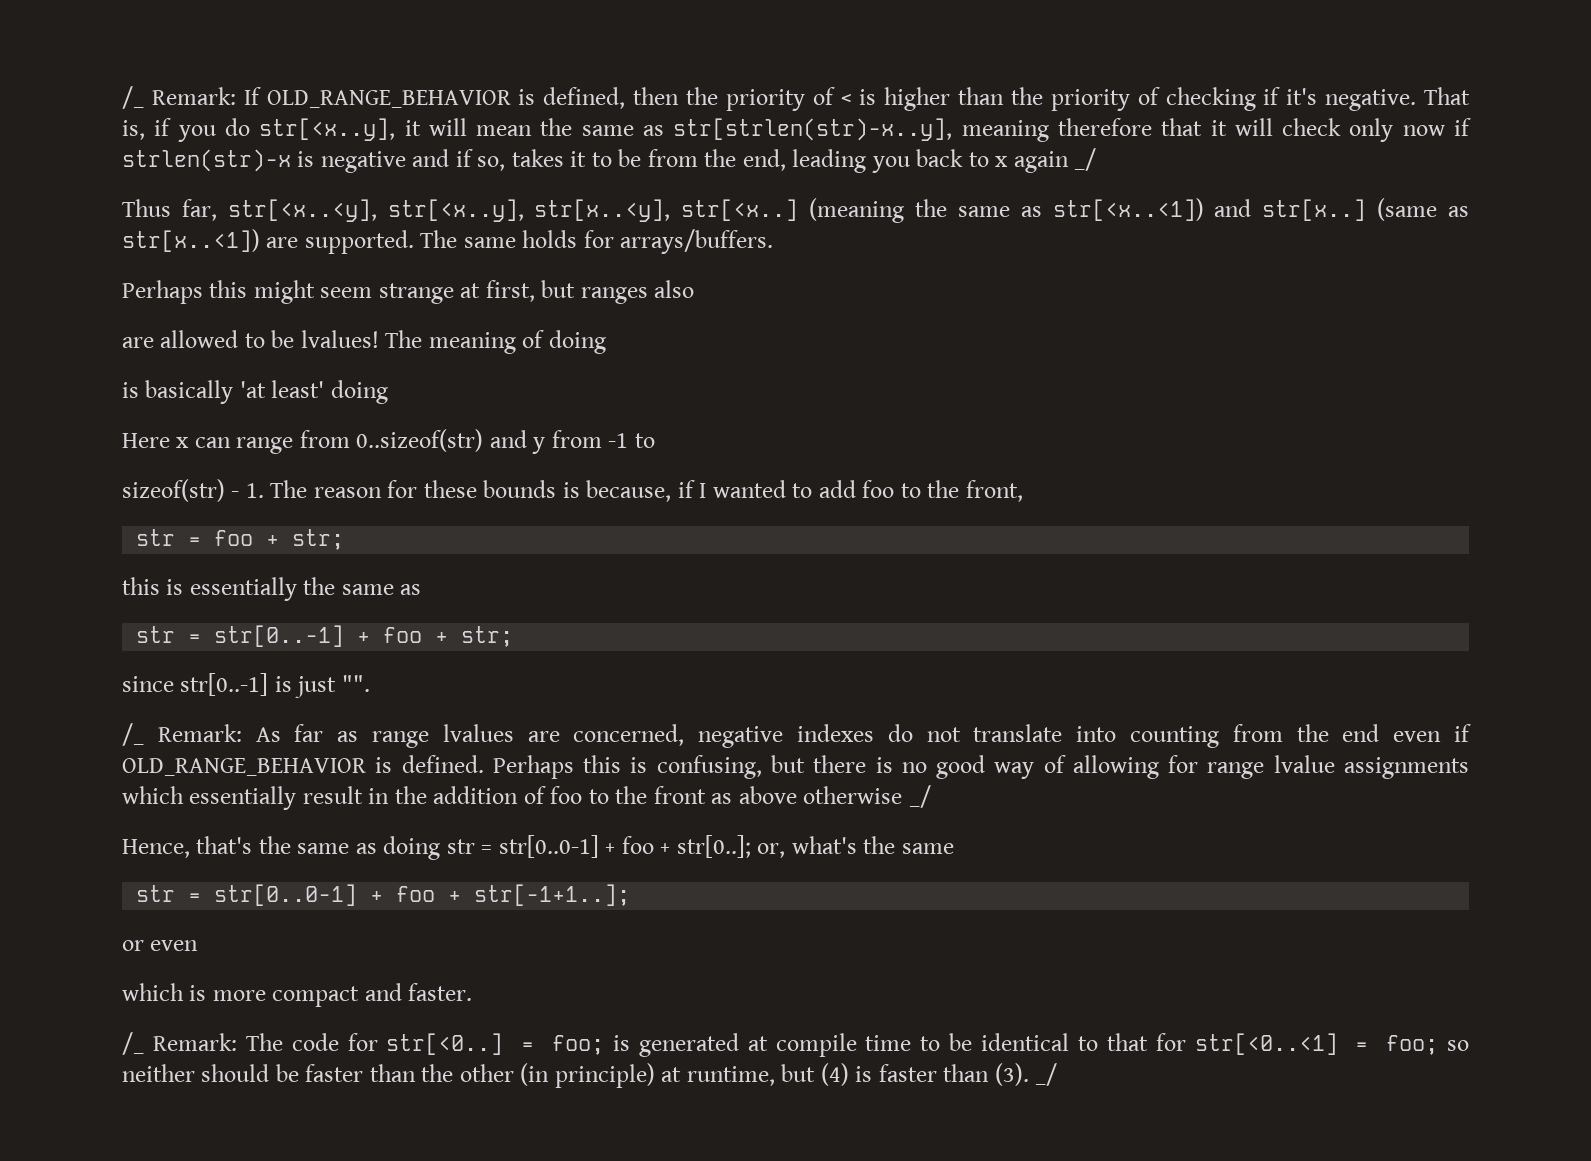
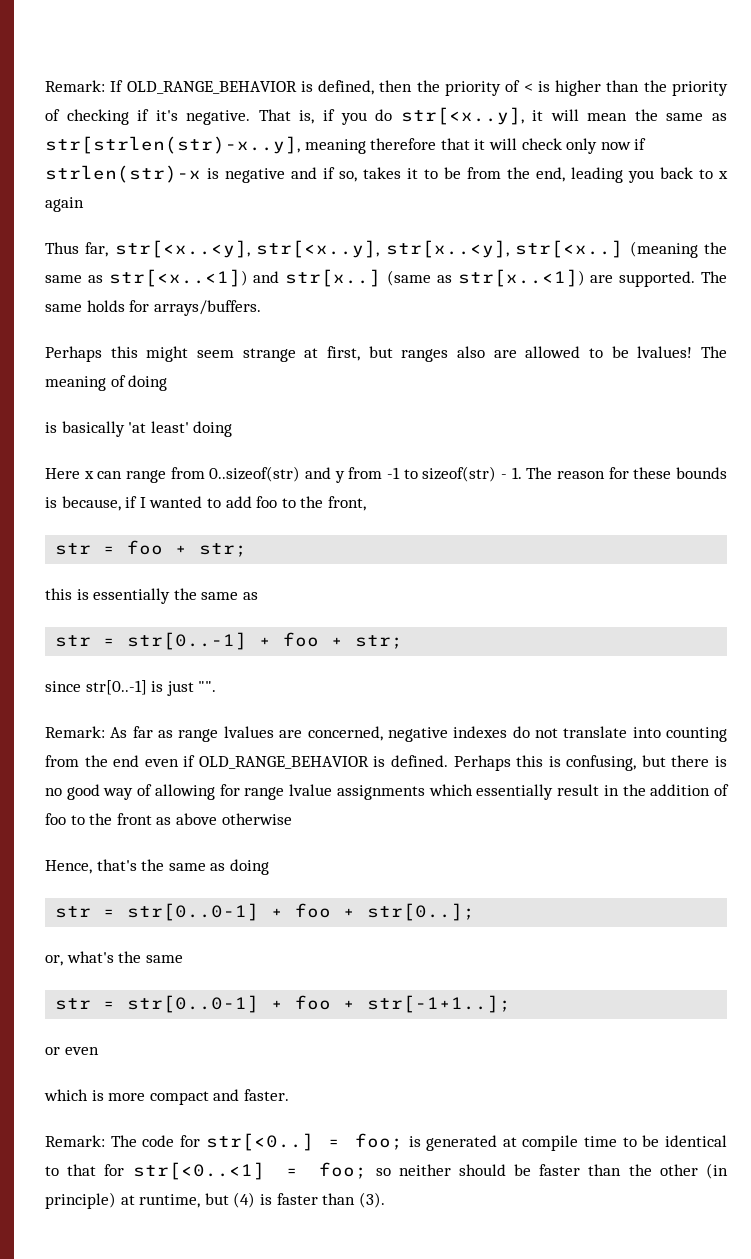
- /_ Remark: If OLD_RANGE_BEHAVIOR is defined, then the priority of < is higher than the priority of checking if it's negative.
+ Remark: If OLD_RANGE_BEHAVIOR is defined, then the priority of < is higher than the priority of checking if it's negative.
- That is, if you do str[<x..y], it will mean the same as str[strlen(str)-x..y], meaning therefore that it will check only now if strlen(str)-x is negative and if so, takes it to be from the end, leading you back to x again _/
+ That is, if you do str[<x..y], it will mean the same as str[strlen(str)-x..y], meaning therefore that it will check only now if strlen(str)-x is negative and if so, takes it to be from the end, leading you back to x again
- Perhaps this might seem strange at first, but ranges also
- are allowed to be lvalues!
+ Perhaps this might seem strange at first, but ranges also are allowed to be lvalues!
- Here x can range from 0..sizeof(str) and y from -1 to
- sizeof(str) - 1. The reason for these bounds is because, if I wanted to add foo to the front,
+ Here x can range from 0..sizeof(str) and y from -1 to sizeof(str) - 1. The reason for these bounds is because, if I wanted to add foo to the front,
- /_ Remark: As far as range lvalues are concerned, negative indexes do not translate into counting from the end even if OLD_RANGE_BEHAVIOR is defined.
+ Remark: As far as range lvalues are concerned, negative indexes do not translate into counting from the end even if OLD_RANGE_BEHAVIOR is defined.
- Perhaps this is confusing, but there is no good way of allowing for range lvalue assignments which essentially result in the addition of foo to the front as above otherwise _/
+ Perhaps this is confusing, but there is no good way of allowing for range lvalue assignments which essentially result in the addition of foo to the front as above otherwise
- Hence, that's the same as doing str = str[0..0-1] + foo + str[0..]; or, what's the same
+ Hence, that's the same as doing
+ str = str[0..0-1] + foo + str[0..];
+ or, what's the same
- /_ Remark: The code for str[<0..]
+ Remark: The code for str[<0..]
- = foo; is generated at compile time to be identical to that for str[<0..<1] = foo; so neither should be faster than the other (in principle) at runtime, but (4) is faster than (3). _/
+ = foo; is generated at compile time to be identical to that for str[<0..<1] = foo; so neither should be faster than the other (in principle) at runtime, but (4) is faster than (3).

